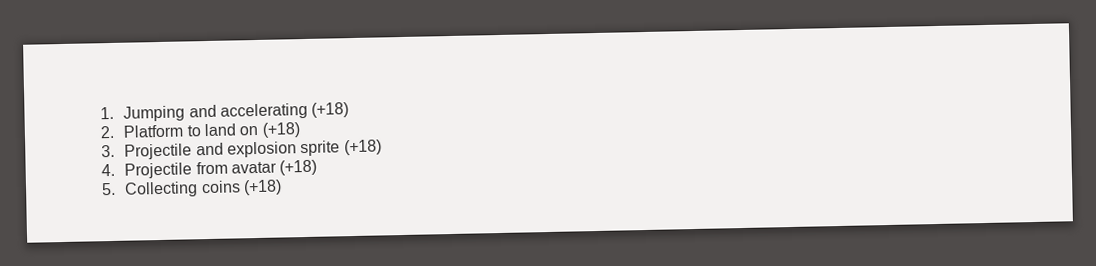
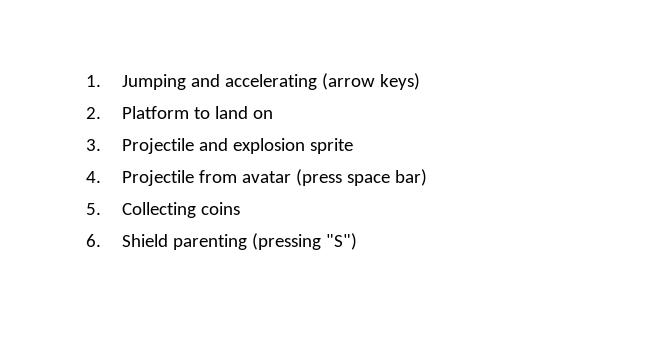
- 1. Jumping and accelerating (+18)
+ 1. Jumping and accelerating (arrow keys)
- 2. Platform to land on (+18)
+ 2. Platform to land on
- 3. Projectile and explosion sprite (+18)
+ 3. Projectile and explosion sprite
- 4. Projectile from avatar (+18)
+ 4. Projectile from avatar (press space bar)
- 5. Collecting coins (+18)
+ 5. Collecting coins
+ 6. Shield parenting (pressing "S")

